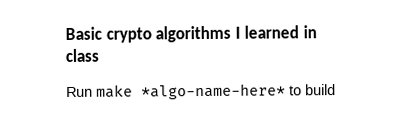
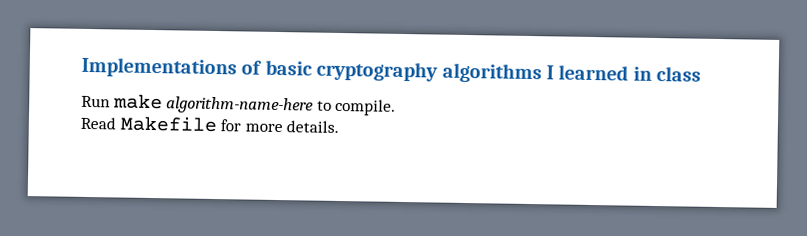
- Basic crypto algorithms I learned in class
+ Implementations of basic cryptography algorithms I learned in class
- Run make *algo-name-here* to build
+ Run make algorithm-name-here to compile.
+ Read Makefile for more details.

